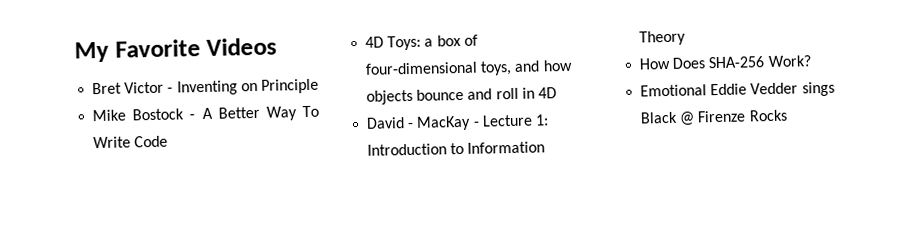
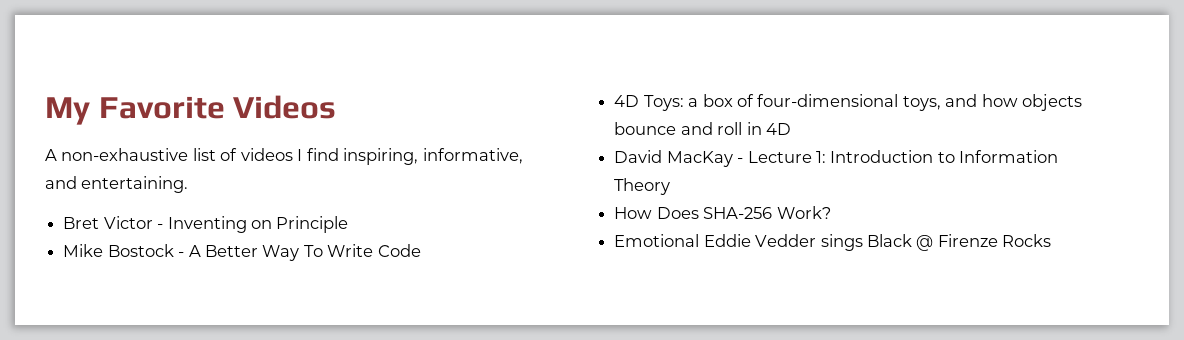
+ A non-exhaustive list of videos I find inspiring, informative, and entertaining.
- David - MacKay - Lecture 1: Introduction to Information Theory
+ David MacKay - Lecture 1: Introduction to Information Theory

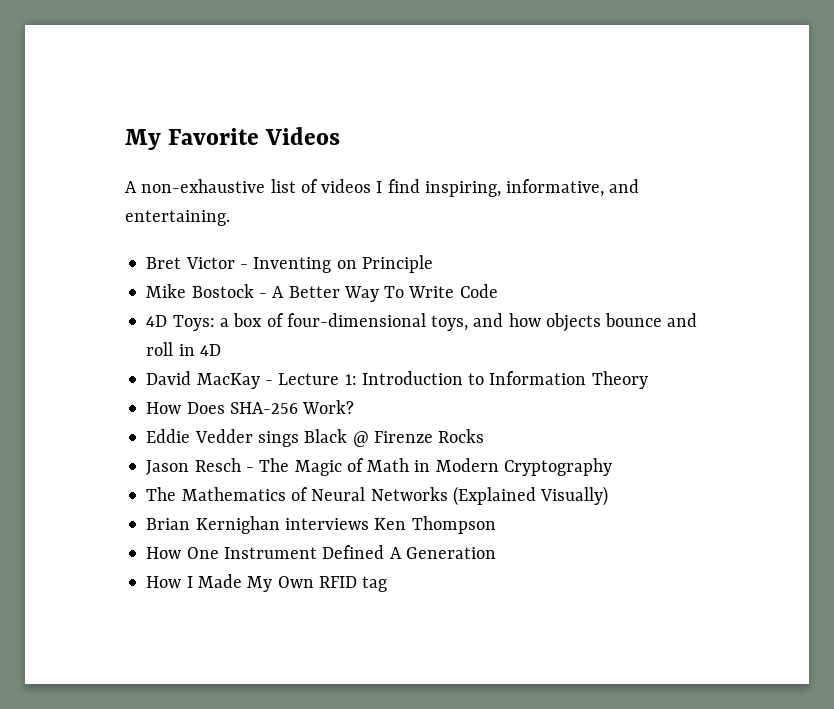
- Emotional Eddie Vedder sings Black @ Firenze Rocks
+ Eddie Vedder sings Black @ Firenze Rocks
+ Jason Resch - The Magic of Math in Modern Cryptography
+ The Mathematics of Neural Networks (Explained Visually)
+ Brian Kernighan interviews Ken Thompson
+ How One Instrument Defined A Generation
+ How I Made My Own RFID tag

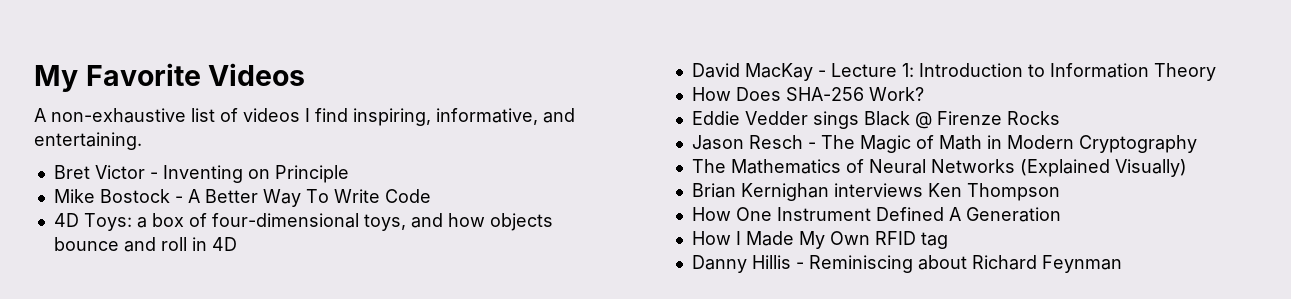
+ Danny Hillis - Reminiscing about Richard Feynman

